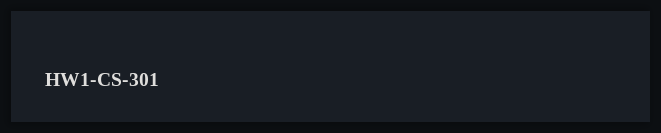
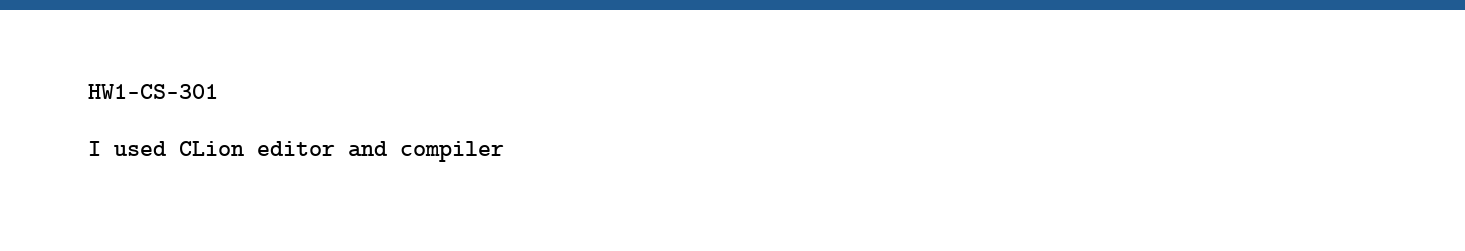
+ I used CLion editor and compiler

